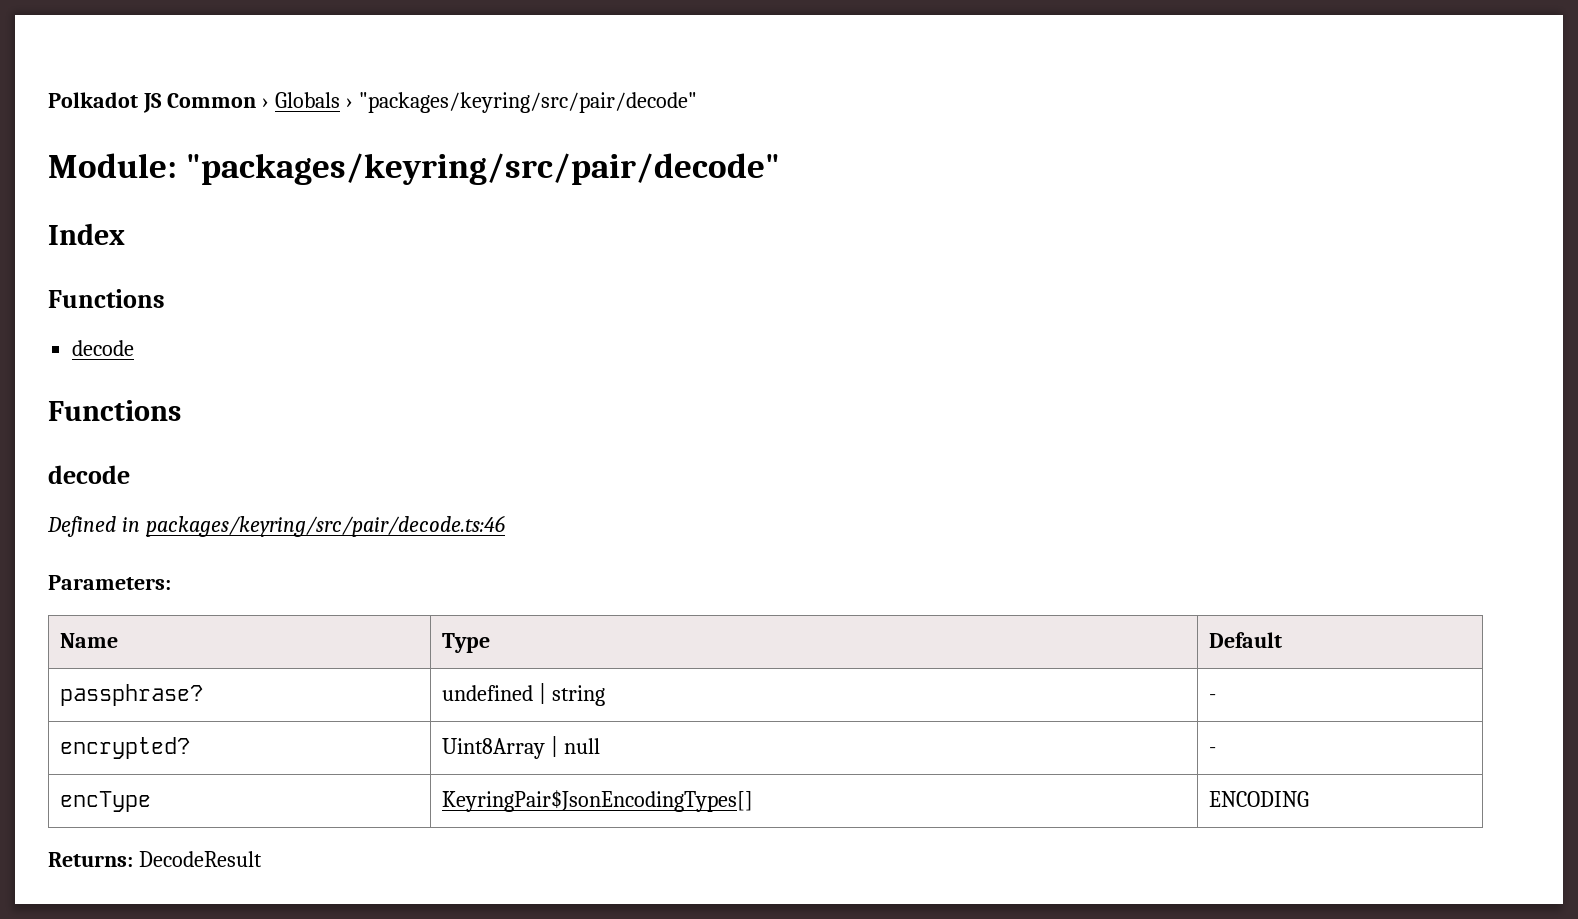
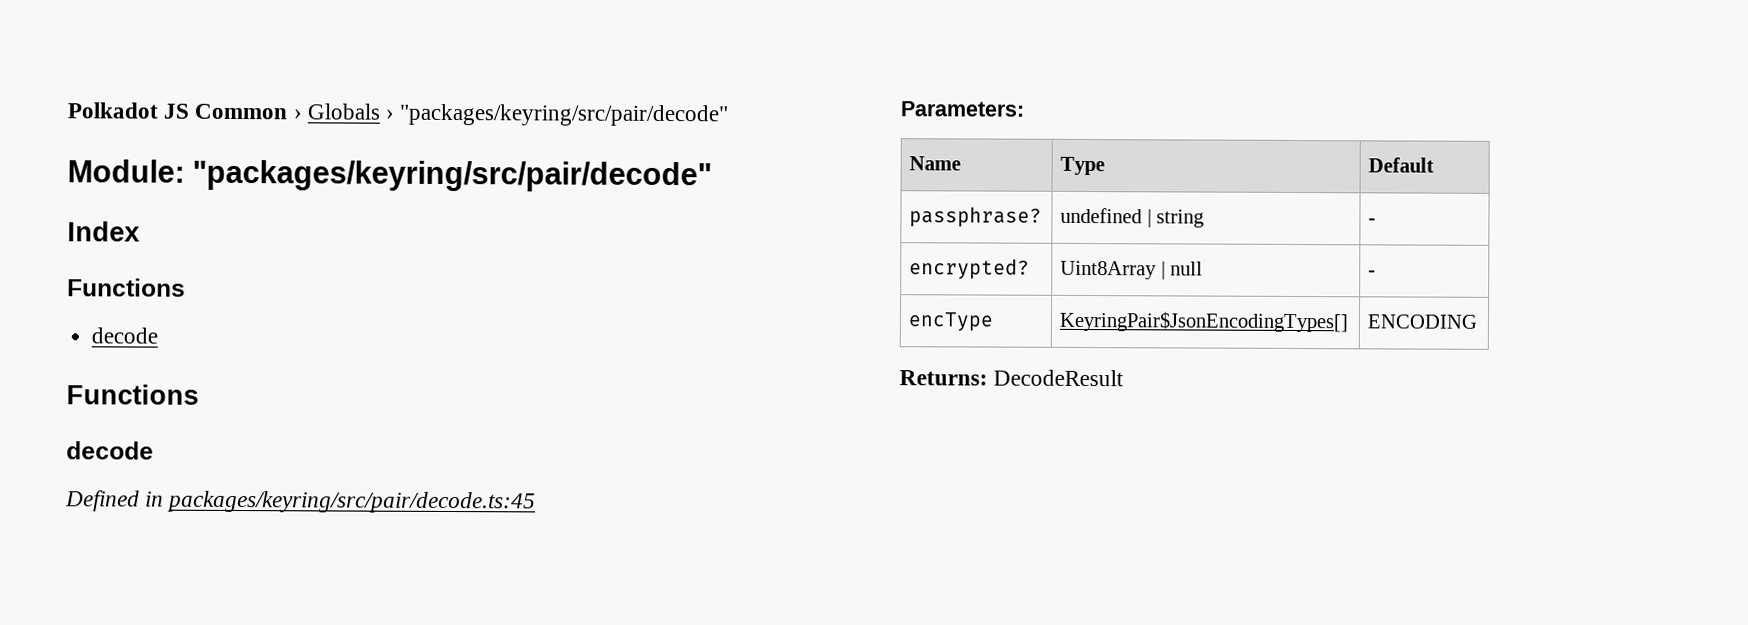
- Defined in packages/keyring/src/pair/decode.ts:46
+ Defined in packages/keyring/src/pair/decode.ts:45

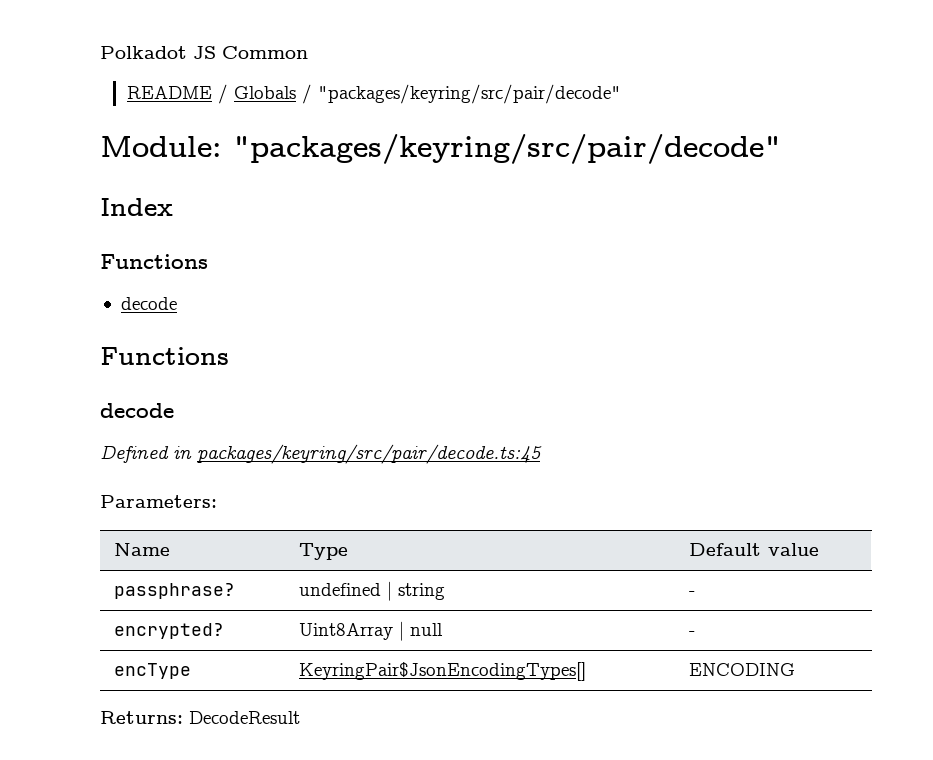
- Polkadot JS Common › Globals › "packages/keyring/src/pair/decode"
+ Polkadot JS Common
+ README / Globals / "packages/keyring/src/pair/decode"
- Name | Type | Default
+ Name | Type | Default value

